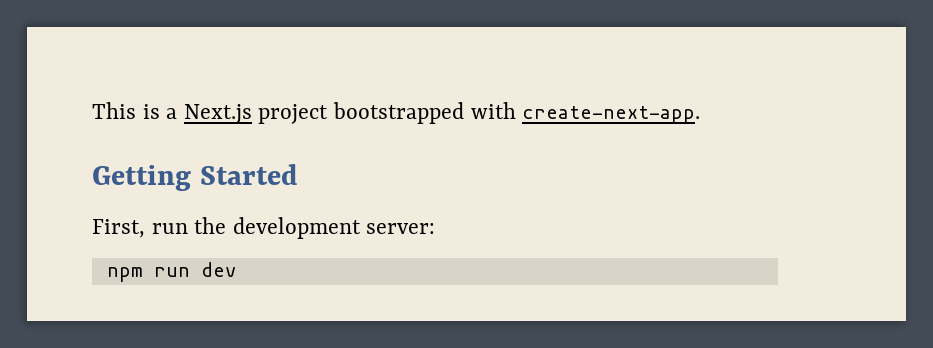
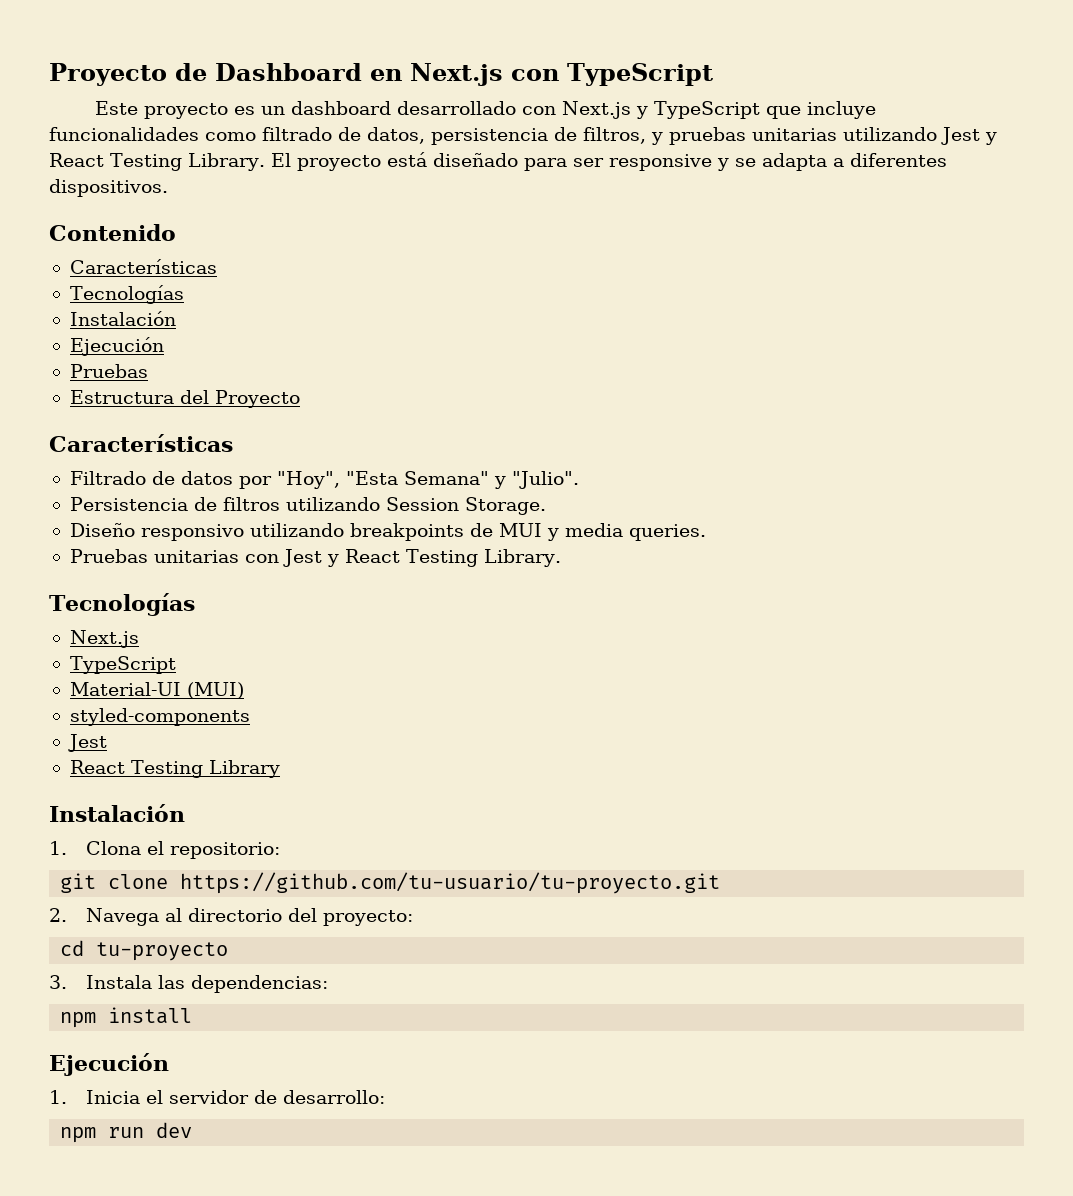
- This is a Next.js project bootstrapped with create-next-app.
- Getting Started
- First, run the development server:
+ Proyecto de Dashboard en Next.js con TypeScript
+ Este proyecto es un dashboard desarrollado con Next.js y TypeScript que incluye funcionalidades como filtrado de datos, persistencia de filtros, y pruebas unitarias utilizando Jest y React Testing Library. El proyecto está diseñado para ser responsive y se adapta a diferentes dispositivos.
+ Contenido
+ Características
+ Tecnologías
+ Instalación
+ Ejecución
+ Pruebas
+ Estructura del Proyecto
+ Características
+ Filtrado de datos por "Hoy", "Esta Semana" y "Julio".
+ Persistencia de filtros utilizando Session Storage.
+ Diseño responsivo utilizando breakpoints de MUI y media queries.
+ Pruebas unitarias con Jest y React Testing Library.
+ Tecnologías
+ Next.js
+ TypeScript
+ Material-UI (MUI)
+ styled-components
+ Jest
+ React Testing Library
+ Instalación
+ 1. Clona el repositorio:
+ git clone https://github.com/tu-usuario/tu-proyecto.git
+ 2. Navega al directorio del proyecto:
+ cd tu-proyecto
+ 3. Instala las dependencias:
+ npm install
+ Ejecución
+ 1. Inicia el servidor de desarrollo:

